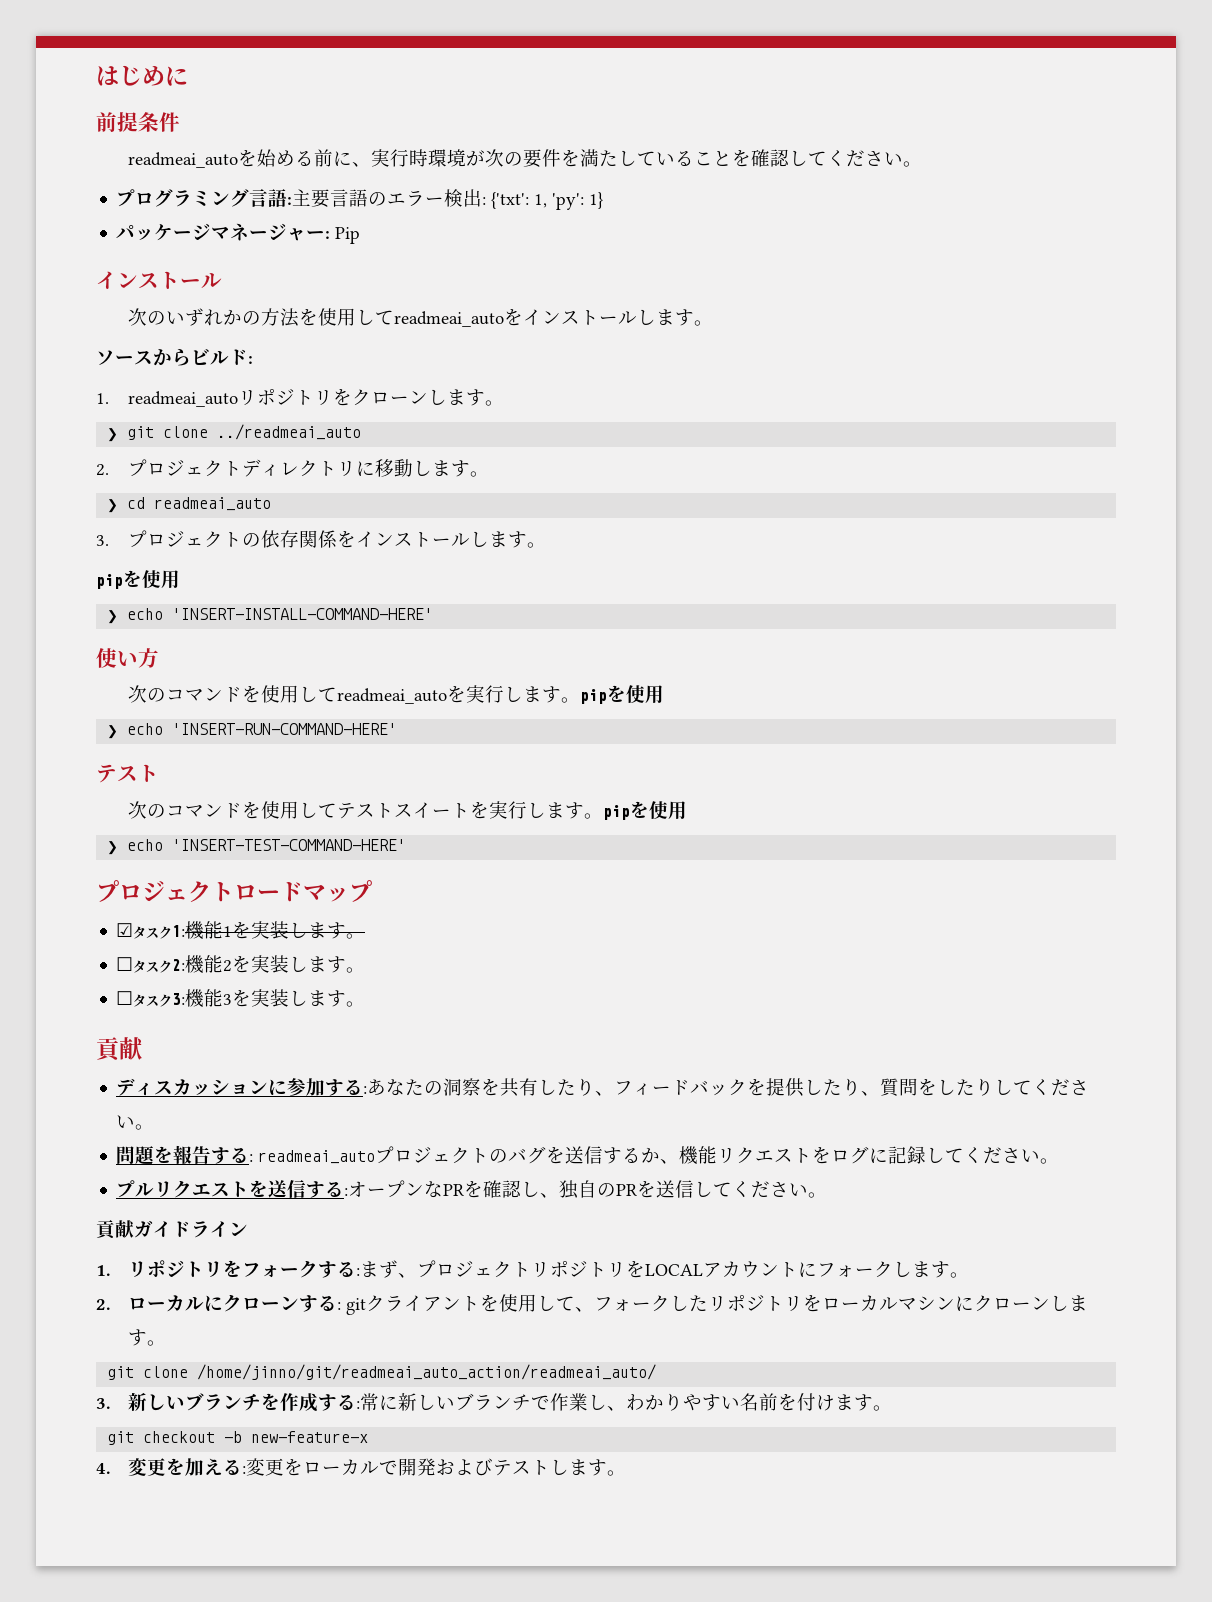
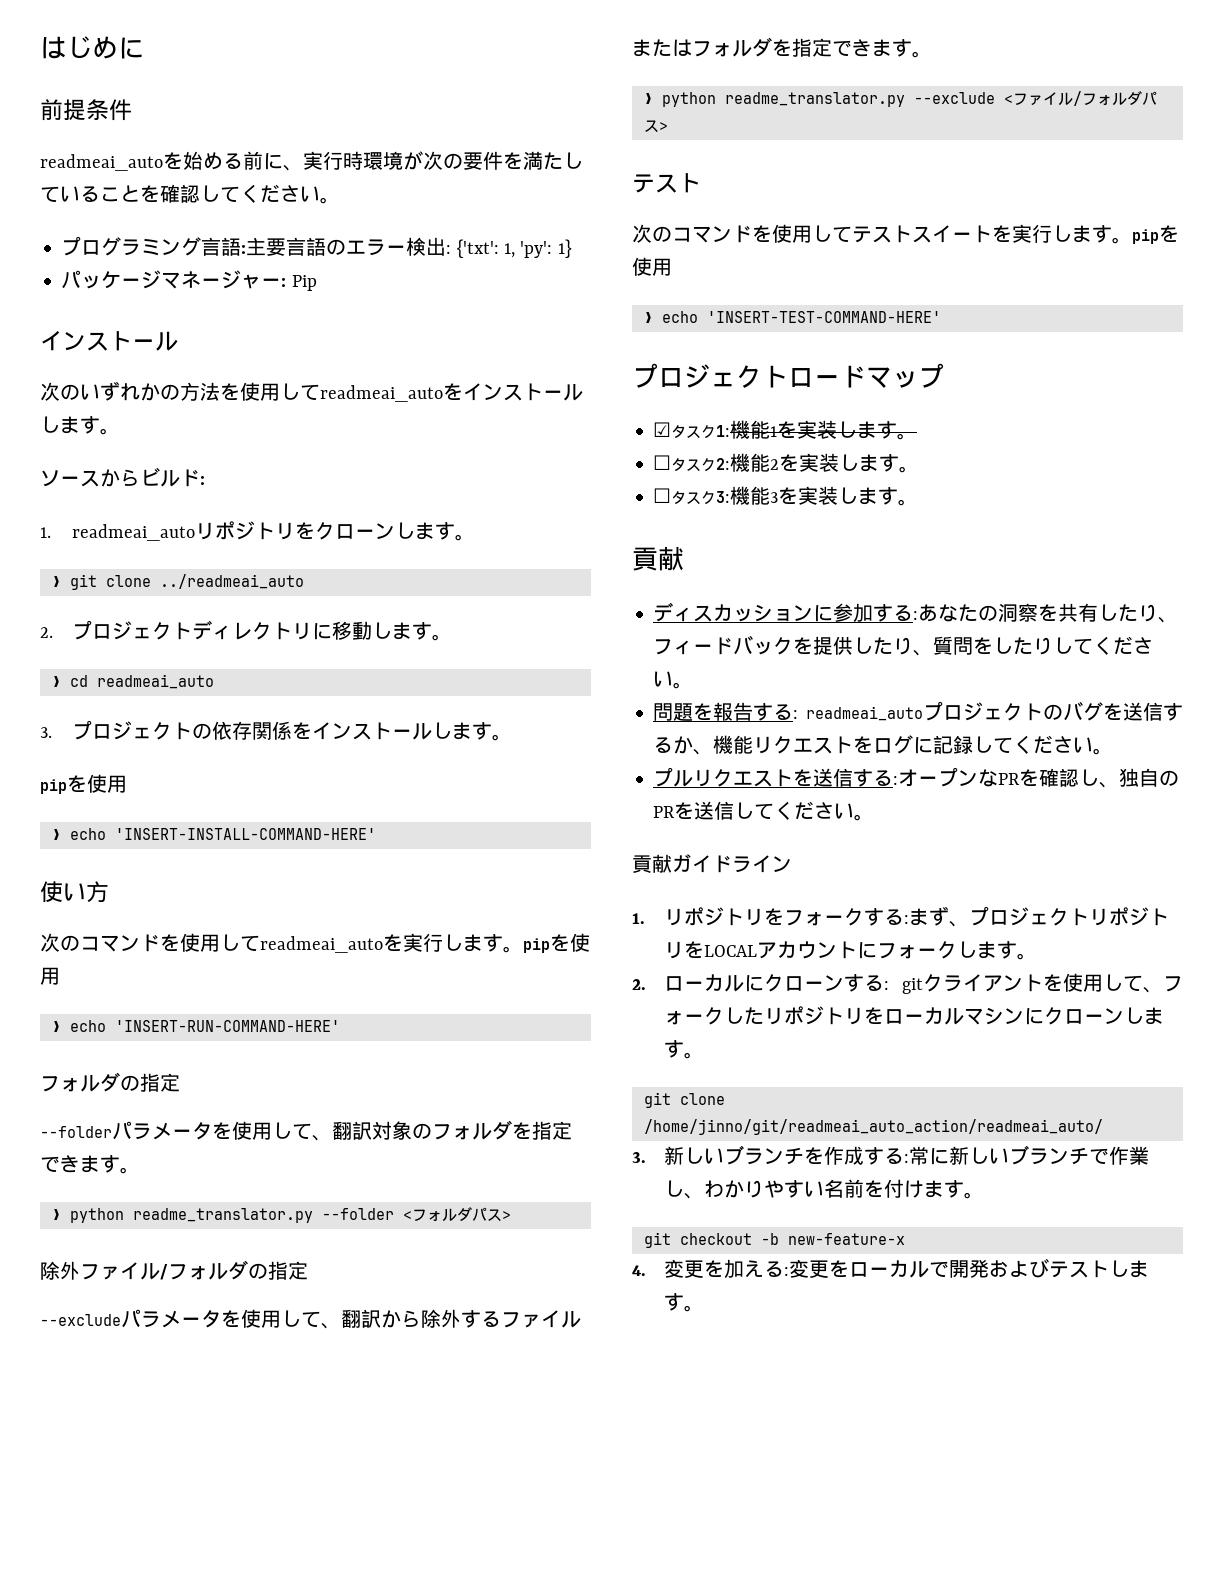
  ❯ echo 'INSERT-RUN-COMMAND-HERE'
+ フォルダの指定
+ --folderパラメータを使用して、翻訳対象のフォルダを指定できます。
+ ❯ python readme_translator.py --folder <フォルダパス>
+ 除外ファイル/フォルダの指定
+ --excludeパラメータを使用して、翻訳から除外するファイルまたはフォルダを指定できます。
+ ❯ python readme_translator.py --exclude <ファイル/フォルダパス>

